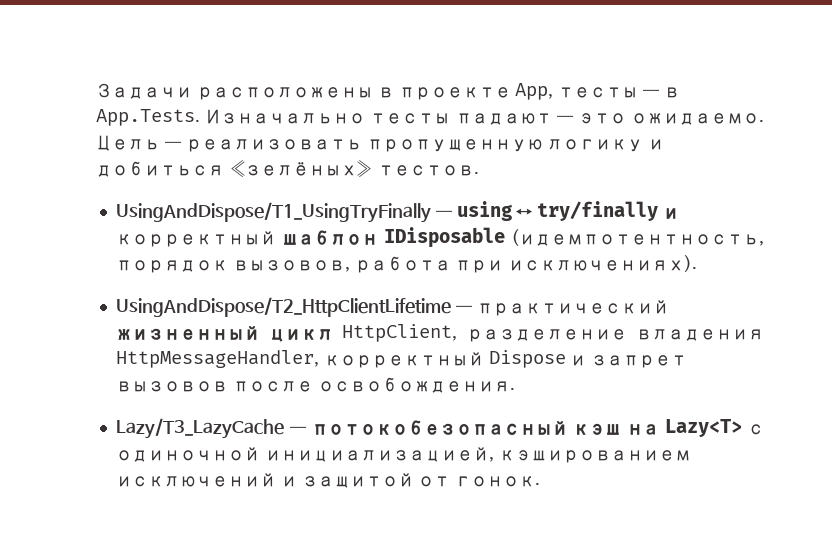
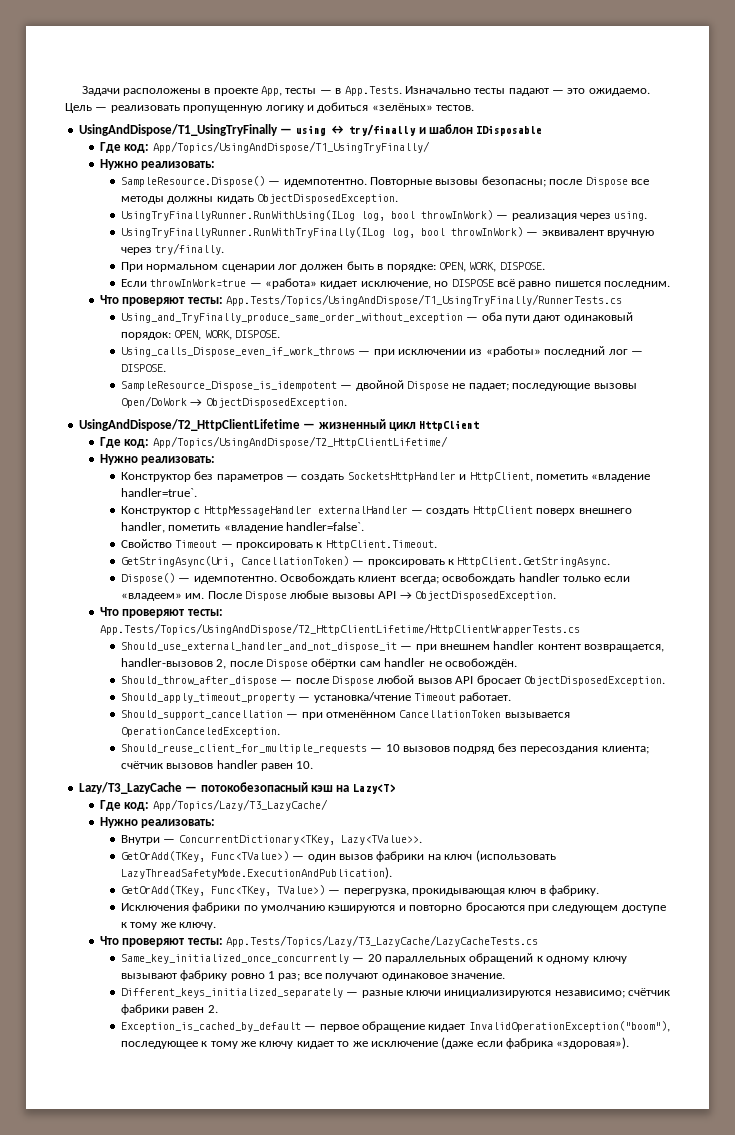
- UsingAndDispose/T1_UsingTryFinally — using ↔ try/finally и корректный шаблон IDisposable (идемпотентность, порядок вызовов, работа при исключениях).
+ UsingAndDispose/T1_UsingTryFinally — using ↔ try/finally и шаблон IDisposable
+ Где код: App/Topics/UsingAndDispose/T1_UsingTryFinally/
+ Нужно реализовать:
+ SampleResource.Dispose() — идемпотентно. Повторные вызовы безопасны; после Dispose все методы должны кидать ObjectDisposedException.
+ UsingTryFinallyRunner.RunWithUsing(ILog log, bool throwInWork) — реализация через using.
+ UsingTryFinallyRunner.RunWithTryFinally(ILog log, bool throwInWork) — эквивалент вручную через try/finally.
+ При нормальном сценарии лог должен быть в порядке: OPEN, WORK, DISPOSE.
+ Если throwInWork=true — «работа» кидает исключение, но DISPOSE всё равно пишется последним.
+ Что проверяют тесты: App.Tests/Topics/UsingAndDispose/T1_UsingTryFinally/RunnerTests.cs
+ Using_and_TryFinally_produce_same_order_without_exception — оба пути дают одинаковый порядок: OPEN, WORK, DISPOSE.
+ Using_calls_Dispose_even_if_work_throws — при исключении из «работы» последний лог — DISPOSE.
+ SampleResource_Dispose_is_idempotent — двойной Dispose не падает; последующие вызовы Open/DoWork → ObjectDisposedException.
- UsingAndDispose/T2_HttpClientLifetime — практический жизненный цикл HttpClient, разделение владения HttpMessageHandler, корректный Dispose и запрет вызовов после освобождения.
+ UsingAndDispose/T2_HttpClientLifetime — жизненный цикл HttpClient
+ Где код: App/Topics/UsingAndDispose/T2_HttpClientLifetime/
+ Нужно реализовать:
+ Конструктор без параметров — создать SocketsHttpHandler и HttpClient, пометить «владение handler=true`.
+ Конструктор с HttpMessageHandler externalHandler — создать HttpClient поверх внешнего handler, пометить «владение handler=false`.
+ Свойство Timeout — проксировать к HttpClient.Timeout.
+ GetStringAsync(Uri, CancellationToken) — проксировать к HttpClient.GetStringAsync.
+ Dispose() — идемпотентно. Освобождать клиент всегда; освобождать handler только если «владеем» им. После Dispose любые вызовы API → ObjectDisposedException.
+ Что проверяют тесты: App.Tests/Topics/UsingAndDispose/T2_HttpClientLifetime/HttpClientWrapperTests.cs
+ Should_use_external_handler_and_not_dispose_it — при внешнем handler контент возвращается, handler-вызовов 2, после Dispose обёртки сам handler не освобождён.
+ Should_throw_after_dispose — после Dispose любой вызов API бросает ObjectDisposedException.
+ Should_apply_timeout_property — установка/чтение Timeout работает.
+ Should_support_cancellation — при отменённом CancellationToken вызывается OperationCanceledException.
+ Should_reuse_client_for_multiple_requests — 10 вызовов подряд без пересоздания клиента; счётчик вызовов handler равен 10.
- Lazy/T3_LazyCache — потокобезопасный кэш на Lazy<T> с одиночной инициализацией, кэшированием исключений и защитой от гонок.
+ Lazy/T3_LazyCache — потокобезопасный кэш на Lazy<T>
+ Где код: App/Topics/Lazy/T3_LazyCache/
+ Нужно реализовать:
+ Внутри — ConcurrentDictionary<TKey, Lazy<TValue>>.
+ GetOrAdd(TKey, Func<TValue>) — один вызов фабрики на ключ (использовать LazyThreadSafetyMode.ExecutionAndPublication).
+ GetOrAdd(TKey, Func<TKey, TValue>) — перегрузка, прокидывающая ключ в фабрику.
+ Исключения фабрики по умолчанию кэшируются и повторно бросаются при следующем доступе к тому же ключу.
+ Что проверяют тесты: App.Tests/Topics/Lazy/T3_LazyCache/LazyCacheTests.cs
+ Same_key_initialized_once_concurrently — 20 параллельных обращений к одному ключу вызывают фабрику ровно 1 раз; все получают одинаковое значение.
+ Different_keys_initialized_separately — разные ключи инициализируются независимо; счётчик фабрики равен 2.
+ Exception_is_cached_by_default — первое обращение кидает InvalidOperationException("boom"), последующее к тому же ключу кидает то же исключение (даже если фабрика «здоровая»).

